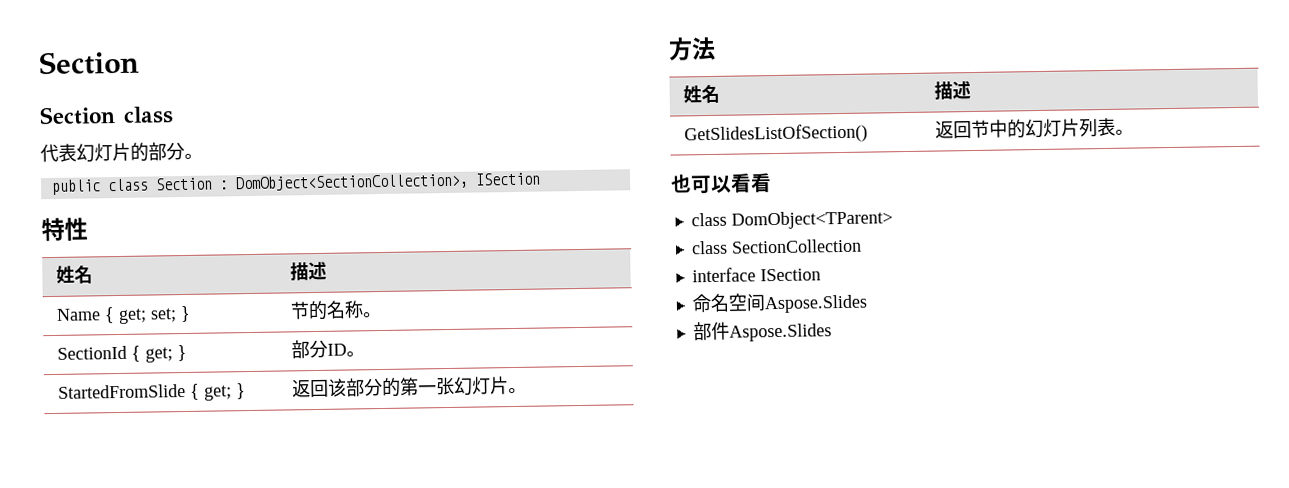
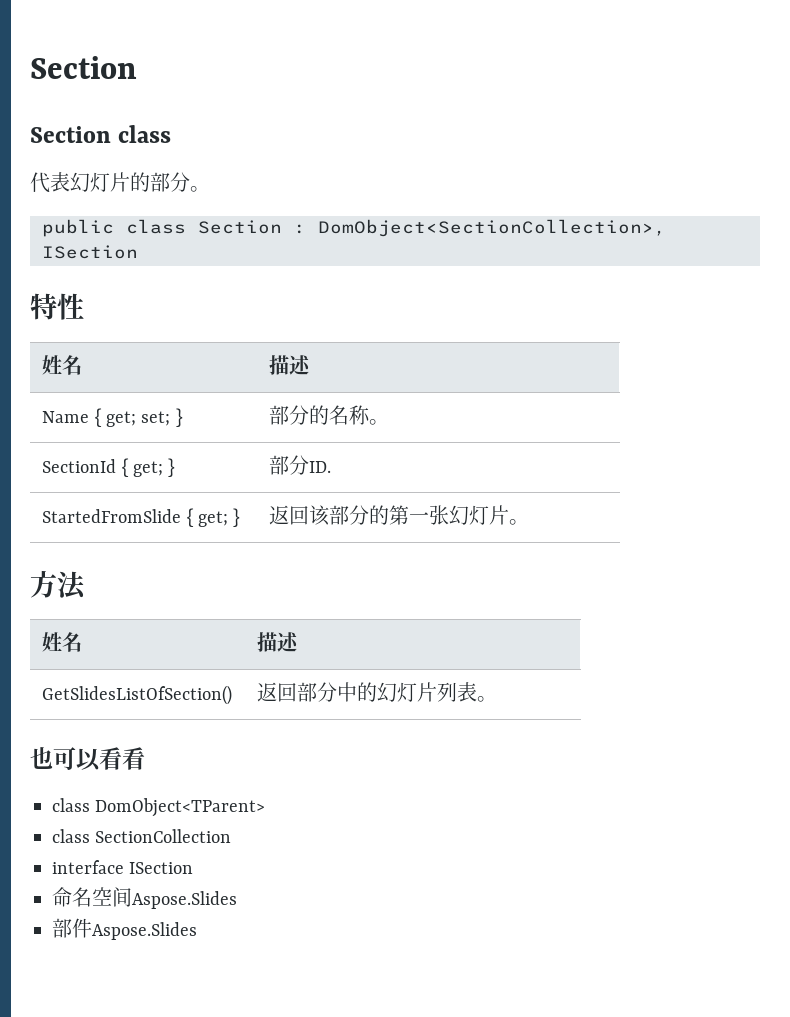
- Name { get; set; } | 节的名称。
+ Name { get; set; } | 部分的名称。
- SectionId { get; } | 部分ID。
+ SectionId { get; } | 部分ID.
- GetSlidesListOfSection() | 返回节中的幻灯片列表。
+ GetSlidesListOfSection() | 返回部分中的幻灯片列表。

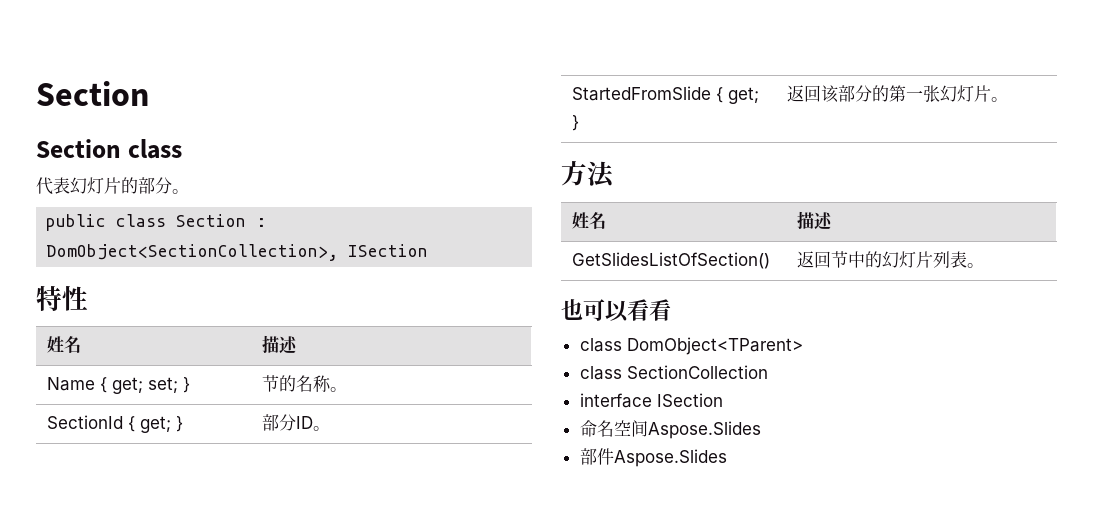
- Name { get; set; } | 部分的名称。
+ Name { get; set; } | 节的名称。
- SectionId { get; } | 部分ID.
+ SectionId { get; } | 部分ID。
- GetSlidesListOfSection() | 返回部分中的幻灯片列表。
+ GetSlidesListOfSection() | 返回节中的幻灯片列表。

